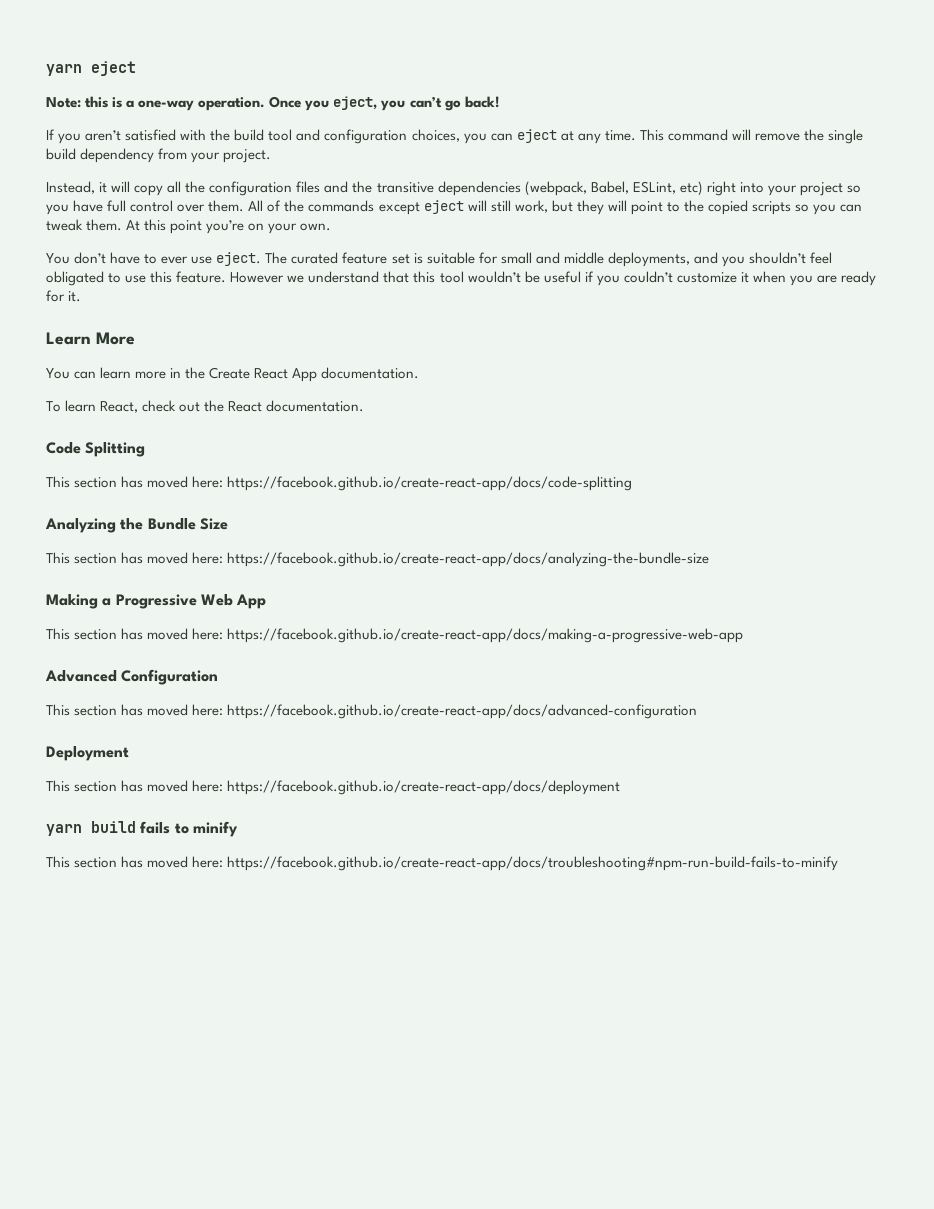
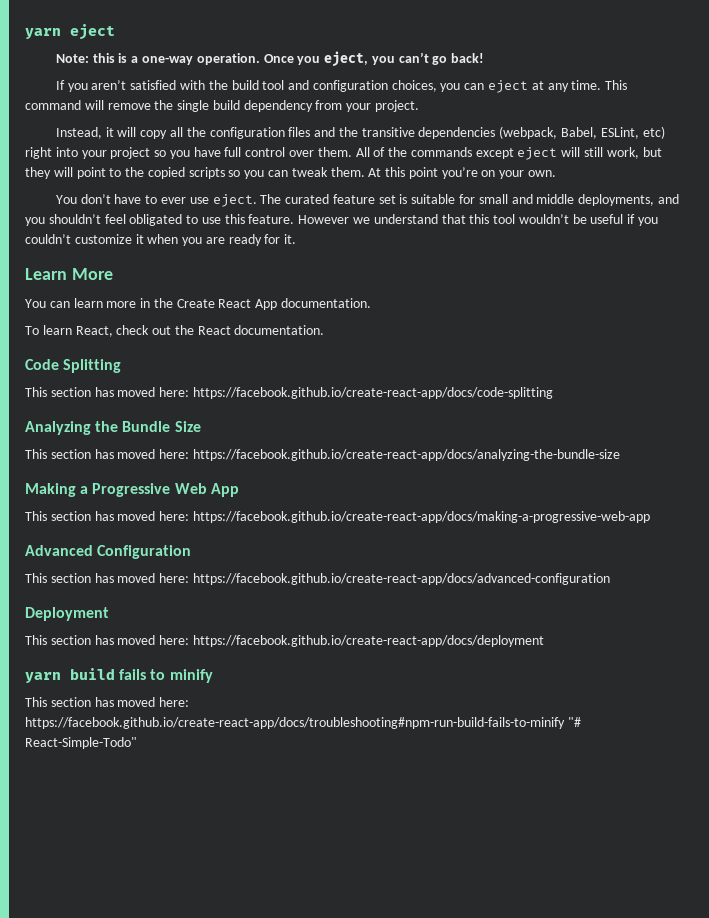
- This section has moved here: https://facebook.github.io/create-react-app/docs/troubleshooting#npm-run-build-fails-to-minify
+ This section has moved here: https://facebook.github.io/create-react-app/docs/troubleshooting#npm-run-build-fails-to-minify "# React-Simple-Todo"

